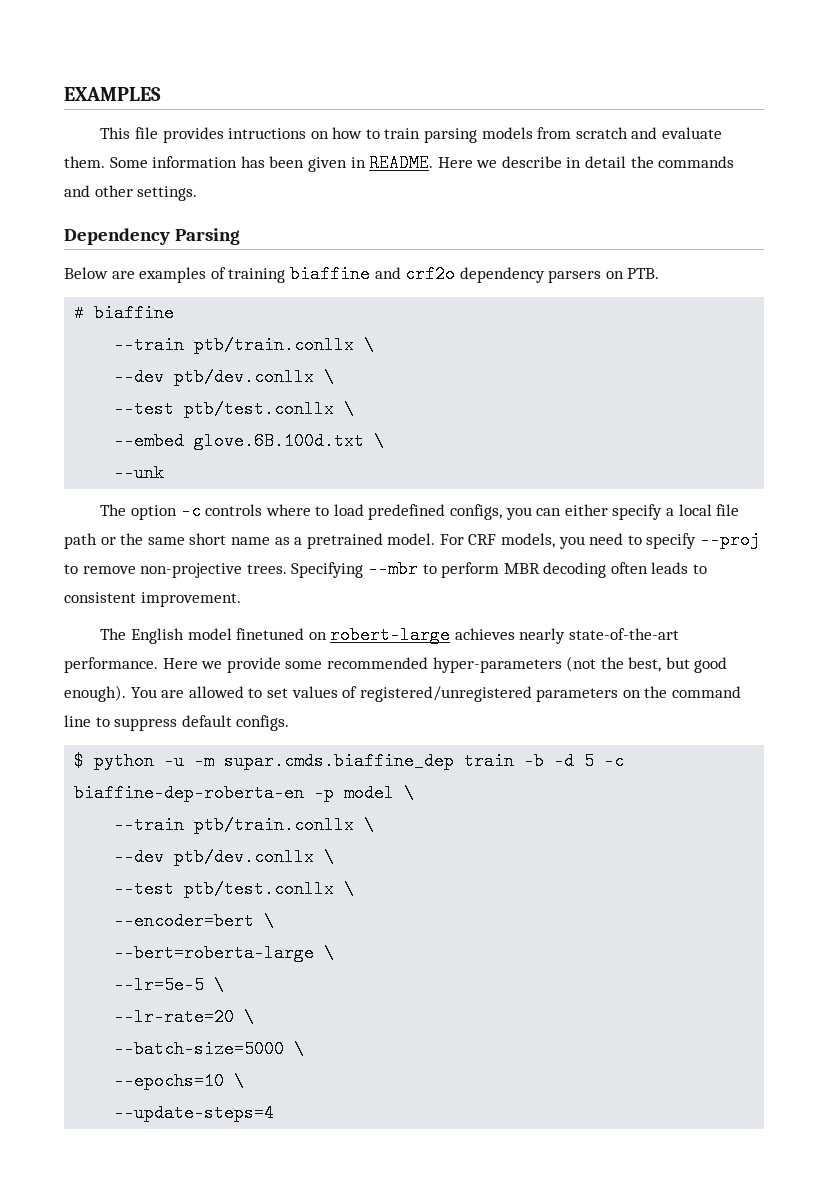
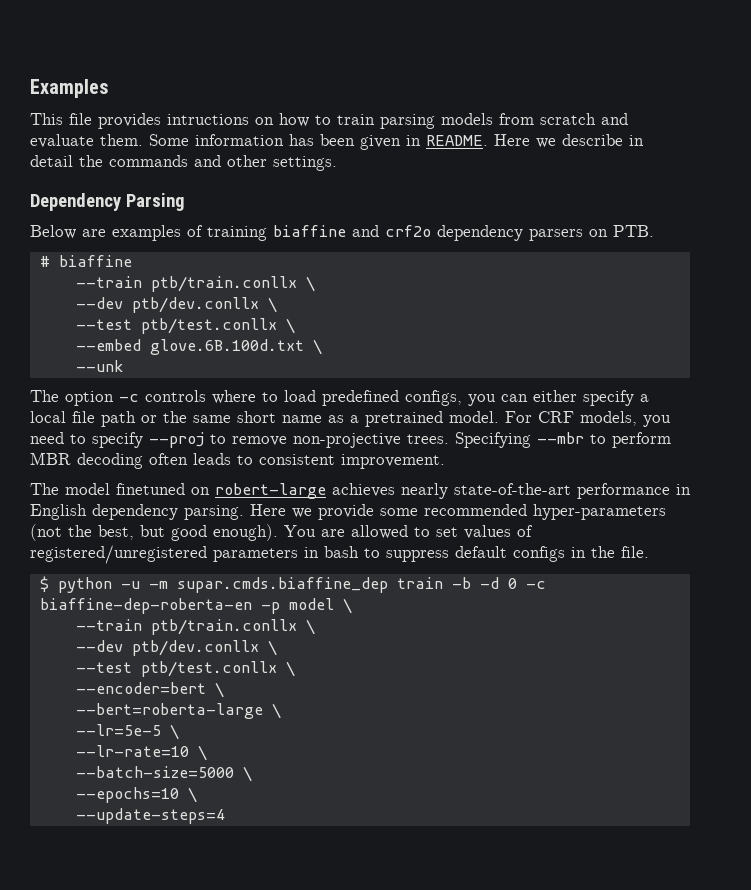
- EXAMPLES
+ Examples
- The English model finetuned on robert-large achieves nearly state-of-the-art performance.
+ The model finetuned on robert-large achieves nearly state-of-the-art performance in English dependency parsing.
- You are allowed to set values of registered/unregistered parameters on the command line to suppress default configs.
+ You are allowed to set values of registered/unregistered parameters in bash to suppress default configs in the file.
- $ python -u -m supar.cmds.biaffine_dep train -b -d 5 -c biaffine-dep-roberta-en -p model \
+ $ python -u -m supar.cmds.biaffine_dep train -b -d 0 -c biaffine-dep-roberta-en -p model \
- --lr-rate=20 \
+ --lr-rate=10 \

